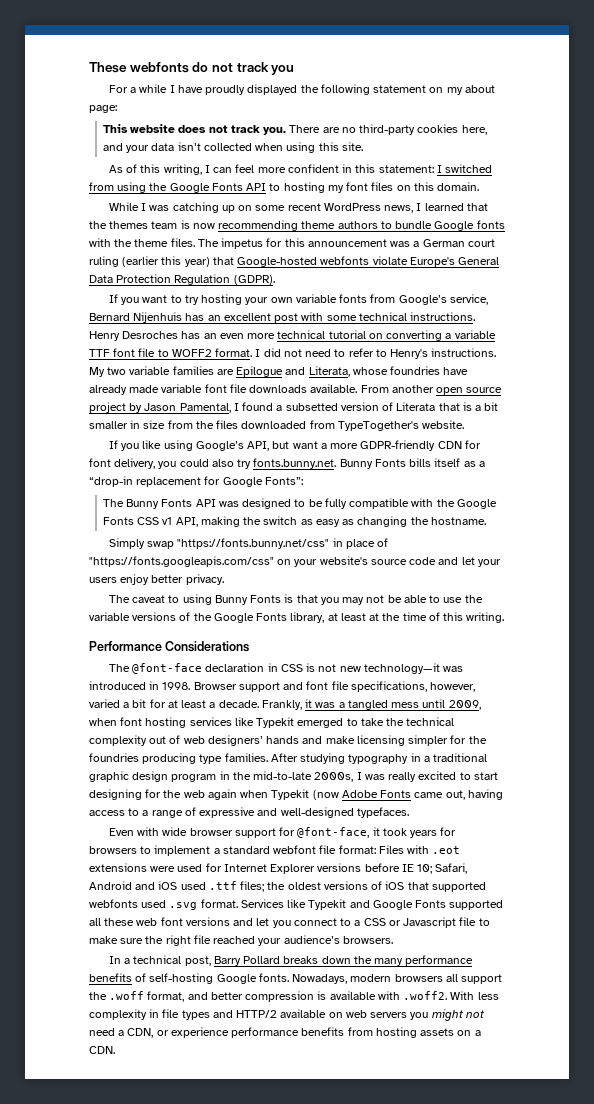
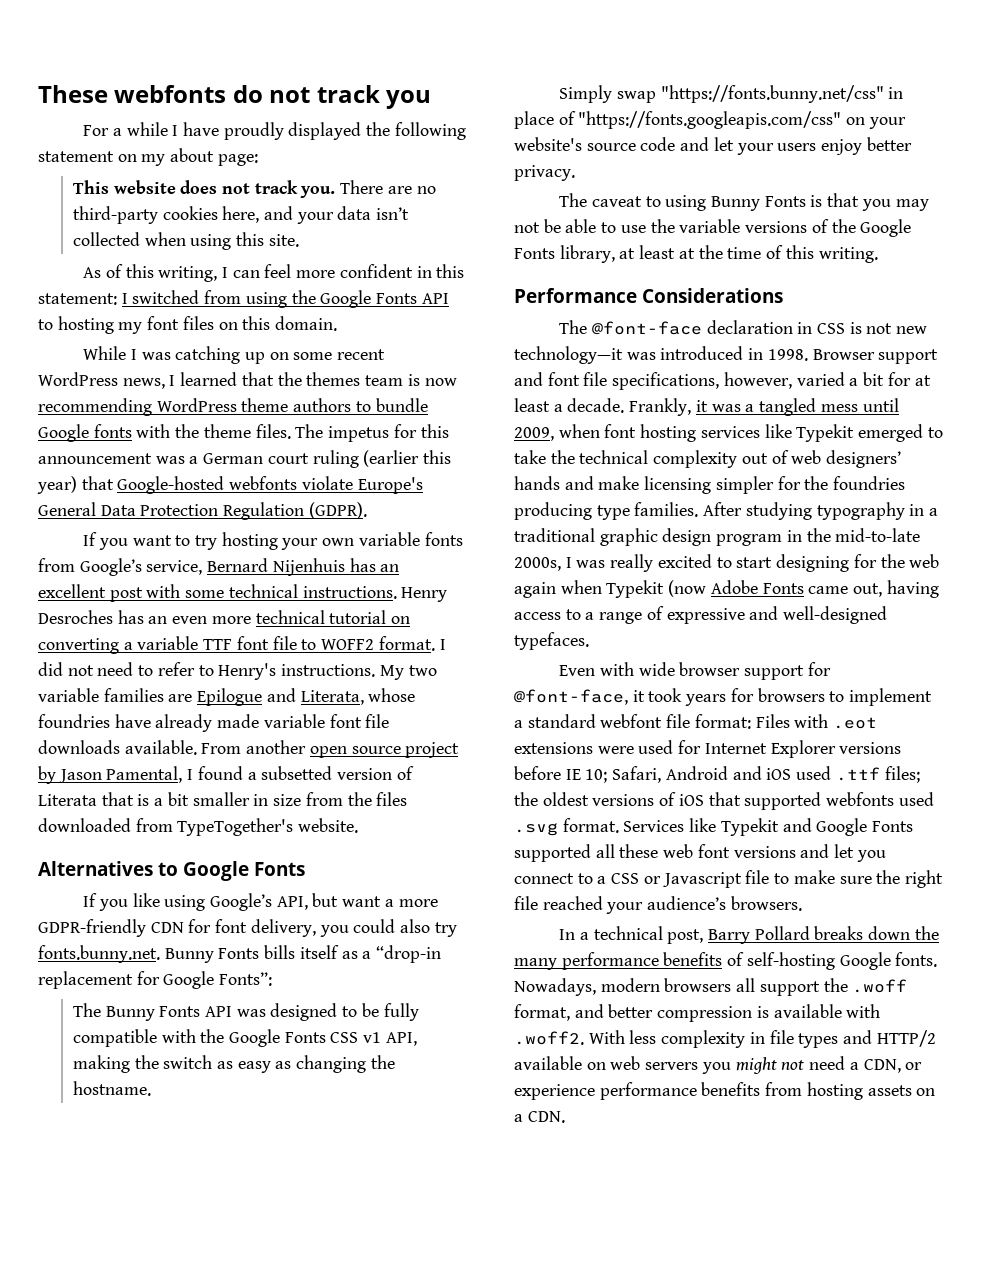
- While I was catching up on some recent WordPress news, I learned that the themes team is now recommending theme authors to bundle Google fonts with the theme files.
+ While I was catching up on some recent WordPress news, I learned that the themes team is now recommending WordPress theme authors to bundle Google fonts with the theme files.
+ Alternatives to Google Fonts

